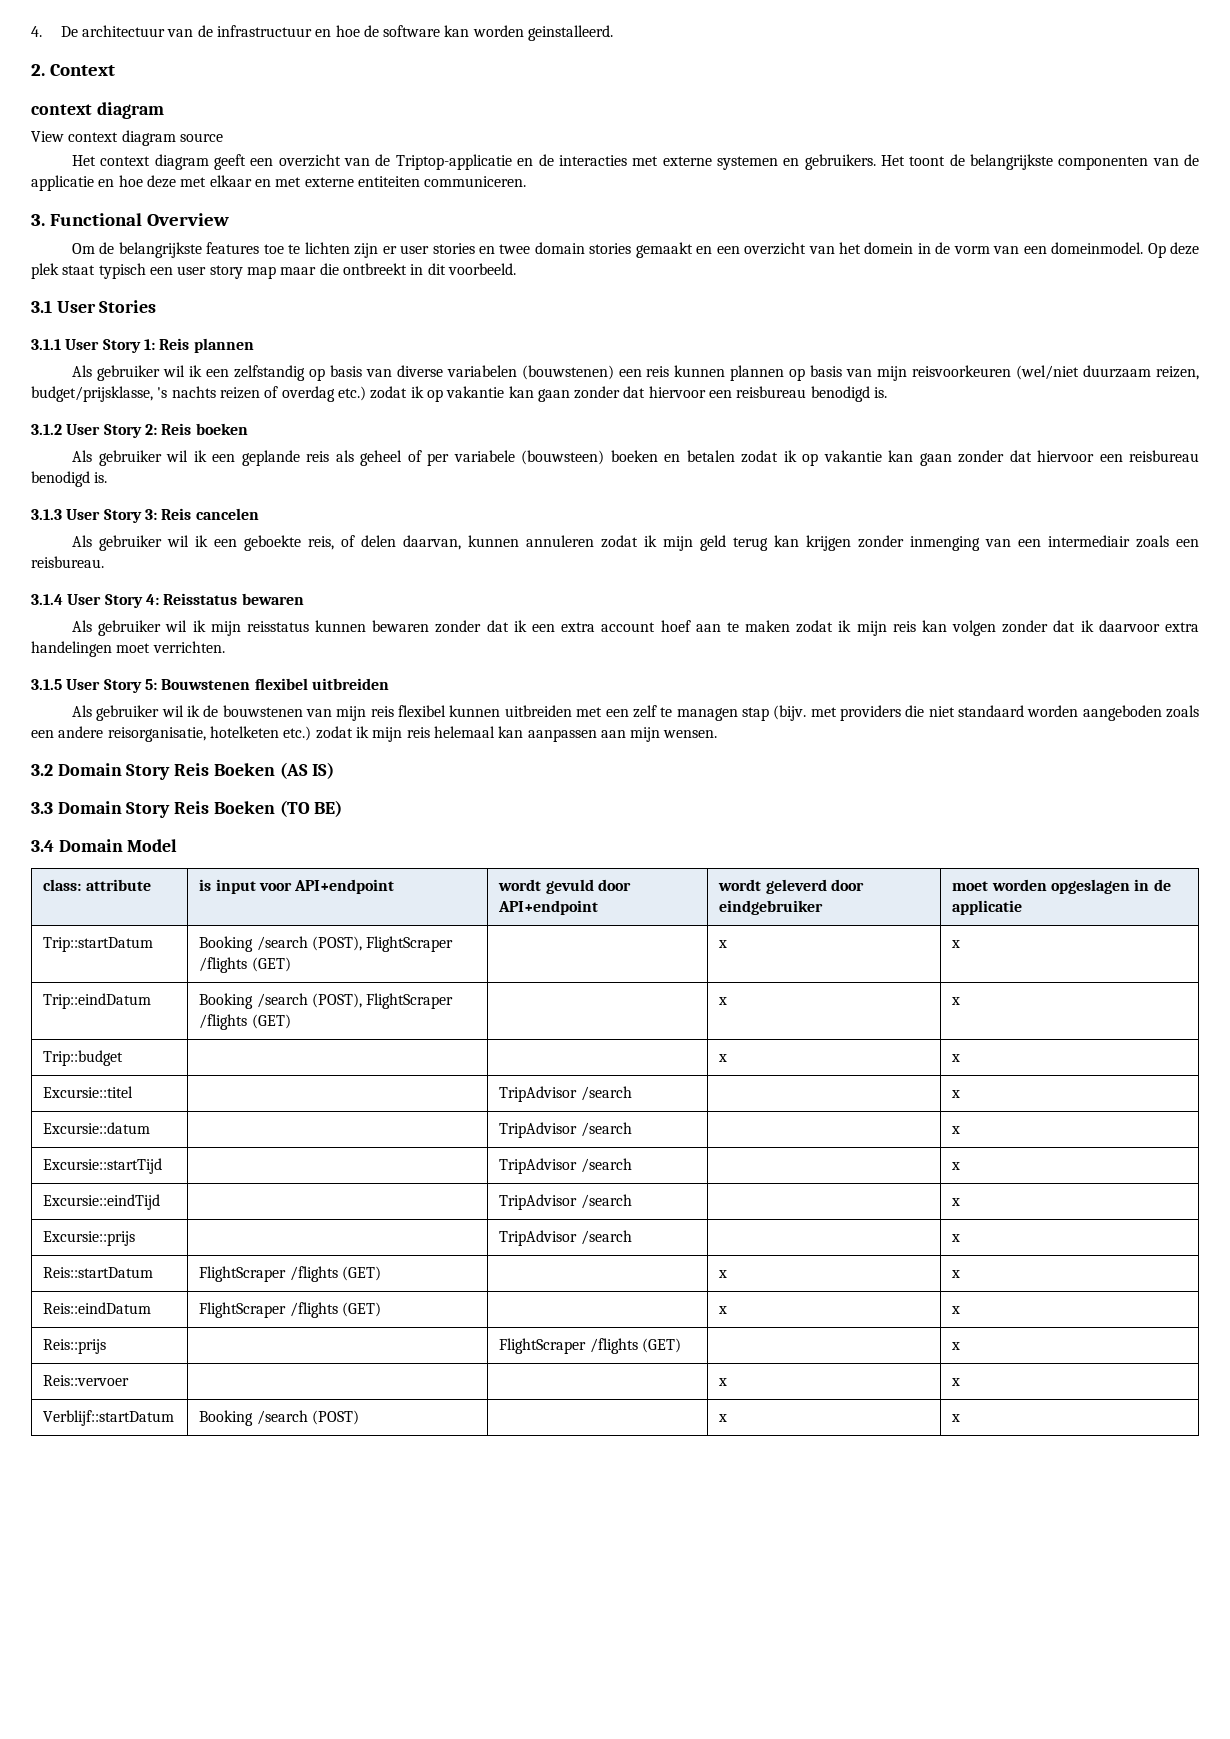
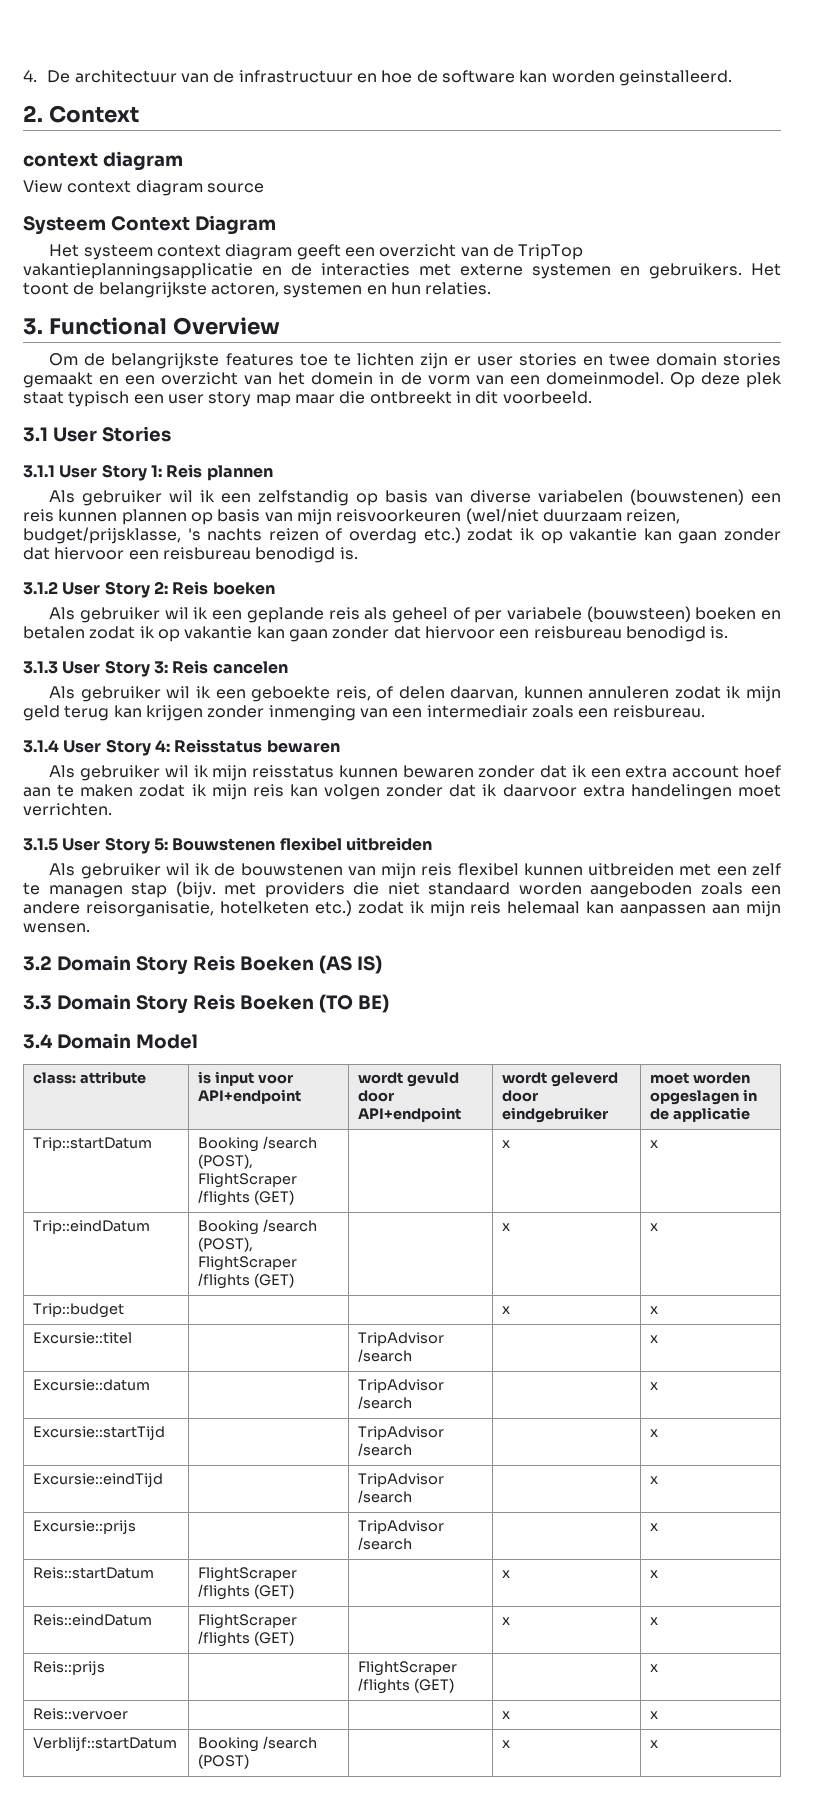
- Het context diagram geeft een overzicht van de Triptop-applicatie en de interacties met externe systemen en gebruikers.
+ Systeem Context Diagram
+ Het systeem context diagram geeft een overzicht van de TripTop vakantieplanningsapplicatie en de interacties met externe systemen en gebruikers.
- Het toont de belangrijkste componenten van de applicatie en hoe deze met elkaar en met externe entiteiten communiceren.
+ Het toont de belangrijkste actoren, systemen en hun relaties.

